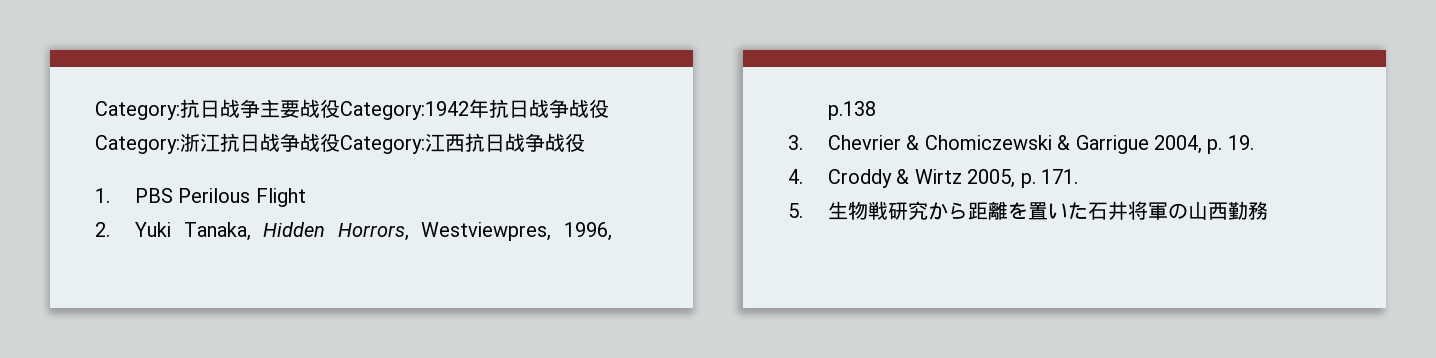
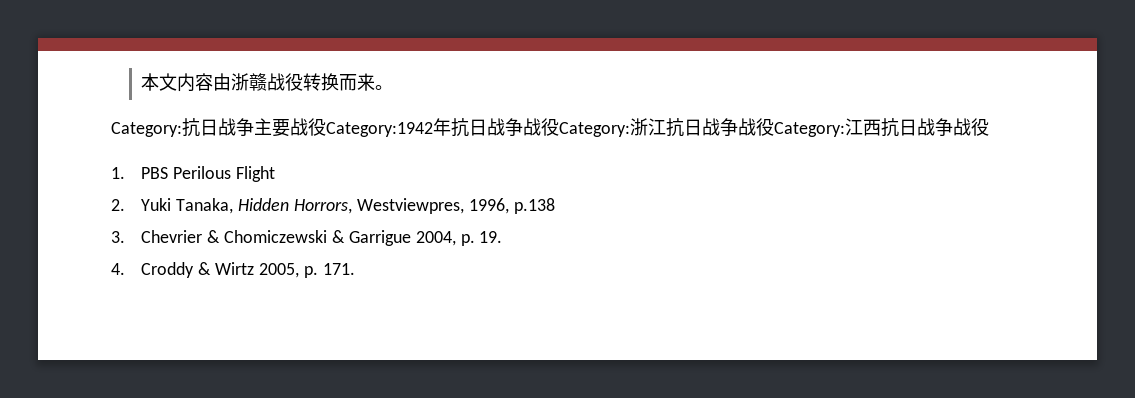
+ 本文内容由浙赣战役转换而来。
- 5.生物戦研究から距離を置いた石井将軍の山西勤務

